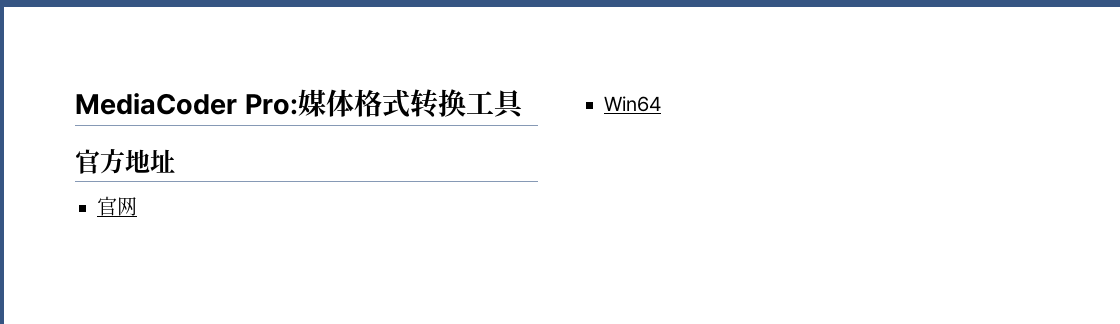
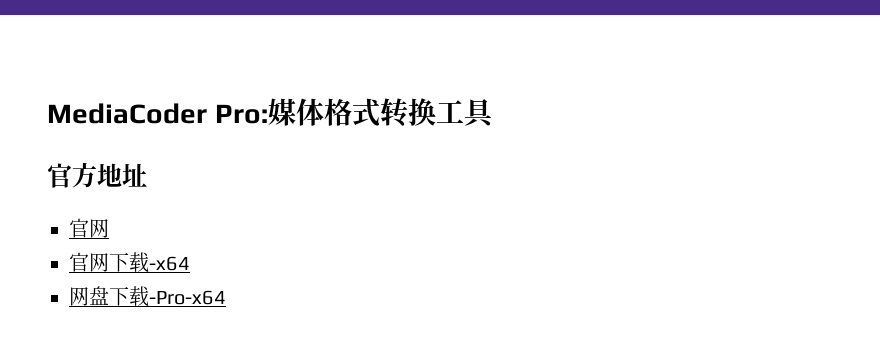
- Win64
+ 官网下载-x64
+ 网盘下载-Pro-x64

